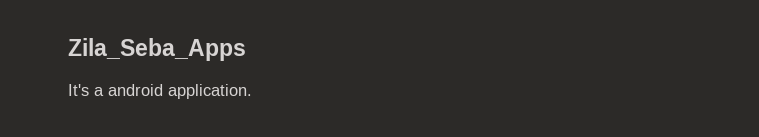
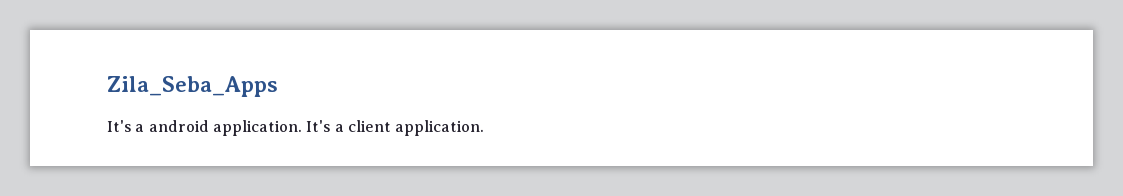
+ It's a client application.

